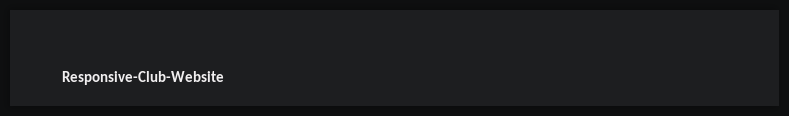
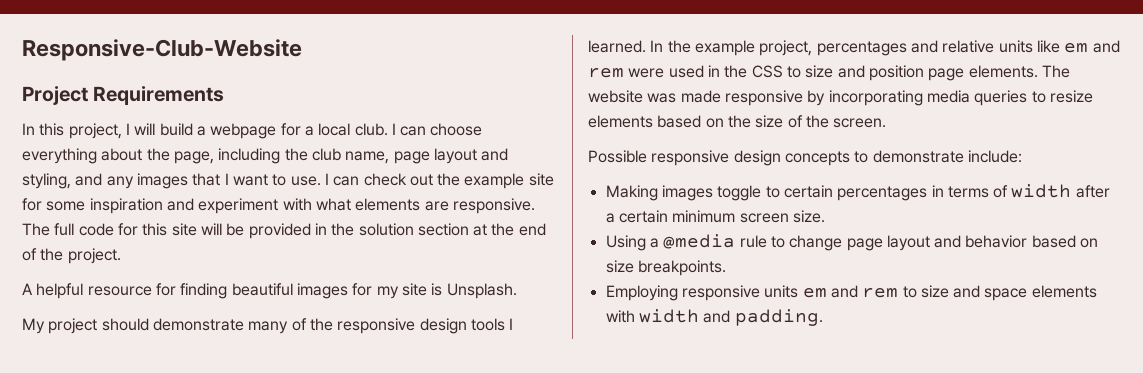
+ Project Requirements
+ In this project, I will build a webpage for a local club. I can choose everything about the page, including the club name, page layout and styling, and any images that I want to use. I can check out the example site for some inspiration and experiment with what elements are responsive. The full code for this site will be provided in the solution section at the end of the project.
+ A helpful resource for finding beautiful images for my site is Unsplash.
+ My project should demonstrate many of the responsive design tools I learned. In the example project, percentages and relative units like em and rem were used in the CSS to size and position page elements. The website was made responsive by incorporating media queries to resize elements based on the size of the screen.
+ Possible responsive design concepts to demonstrate include:
+ Making images toggle to certain percentages in terms of width after a certain minimum screen size.
+ Using a @media rule to change page layout and behavior based on size breakpoints.
+ Employing responsive units em and rem to size and space elements with width and padding.

